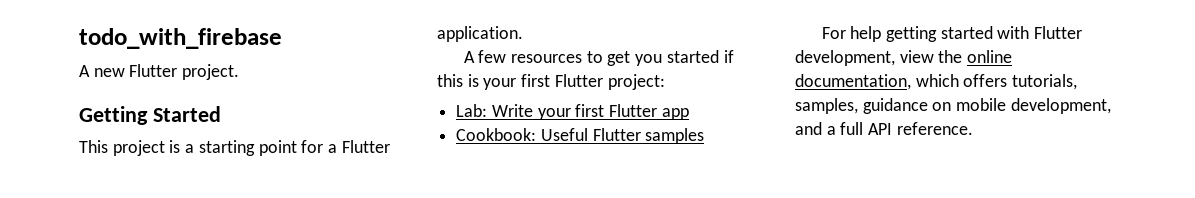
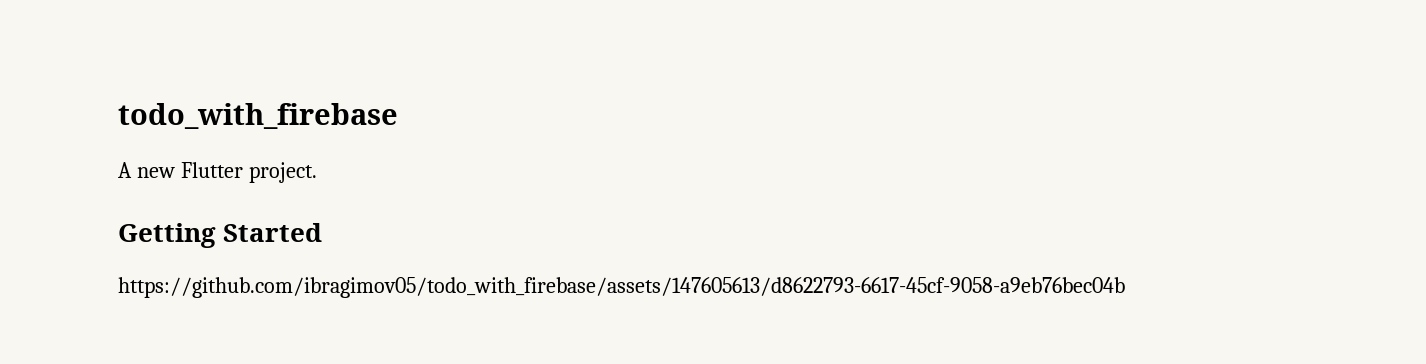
- This project is a starting point for a Flutter application.
- A few resources to get you started if this is your first Flutter project:
- Lab: Write your first Flutter app
- Cookbook: Useful Flutter samples
- For help getting started with Flutter development, view the online documentation, which offers tutorials, samples, guidance on mobile development, and a full API reference.
+ https://github.com/ibragimov05/todo_with_firebase/assets/147605613/d8622793-6617-45cf-9058-a9eb76bec04b

